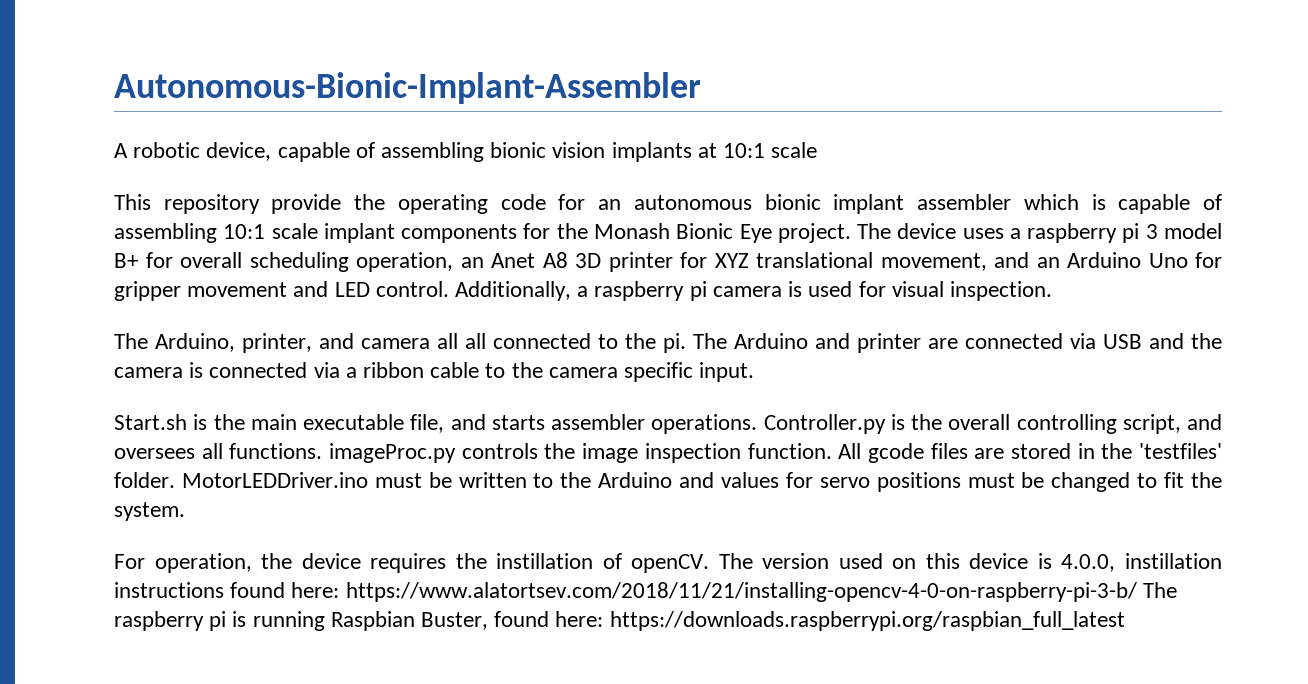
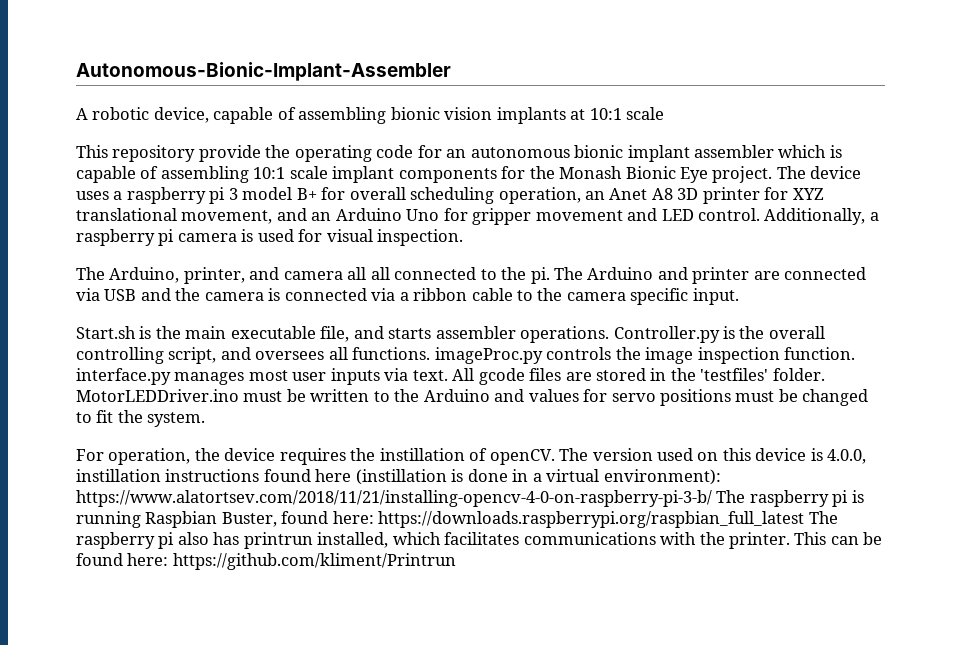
- Controller.py is the overall controlling script, and oversees all functions. imageProc.py controls the image inspection function.
+ Controller.py is the overall controlling script, and oversees all functions. imageProc.py controls the image inspection function. interface.py manages most user inputs via text.
- The version used on this device is 4.0.0, instillation instructions found here: https://www.alatortsev.com/2018/11/21/installing-opencv-4-0-on-raspberry-pi-3-b/ The raspberry pi is running Raspbian Buster, found here: https://downloads.raspberrypi.org/raspbian_full_latest
+ The version used on this device is 4.0.0, instillation instructions found here (instillation is done in a virtual environment): https://www.alatortsev.com/2018/11/21/installing-opencv-4-0-on-raspberry-pi-3-b/ The raspberry pi is running Raspbian Buster, found here: https://downloads.raspberrypi.org/raspbian_full_latest The raspberry pi also has printrun installed, which facilitates communications with the printer. This can be found here: https://github.com/kliment/Printrun

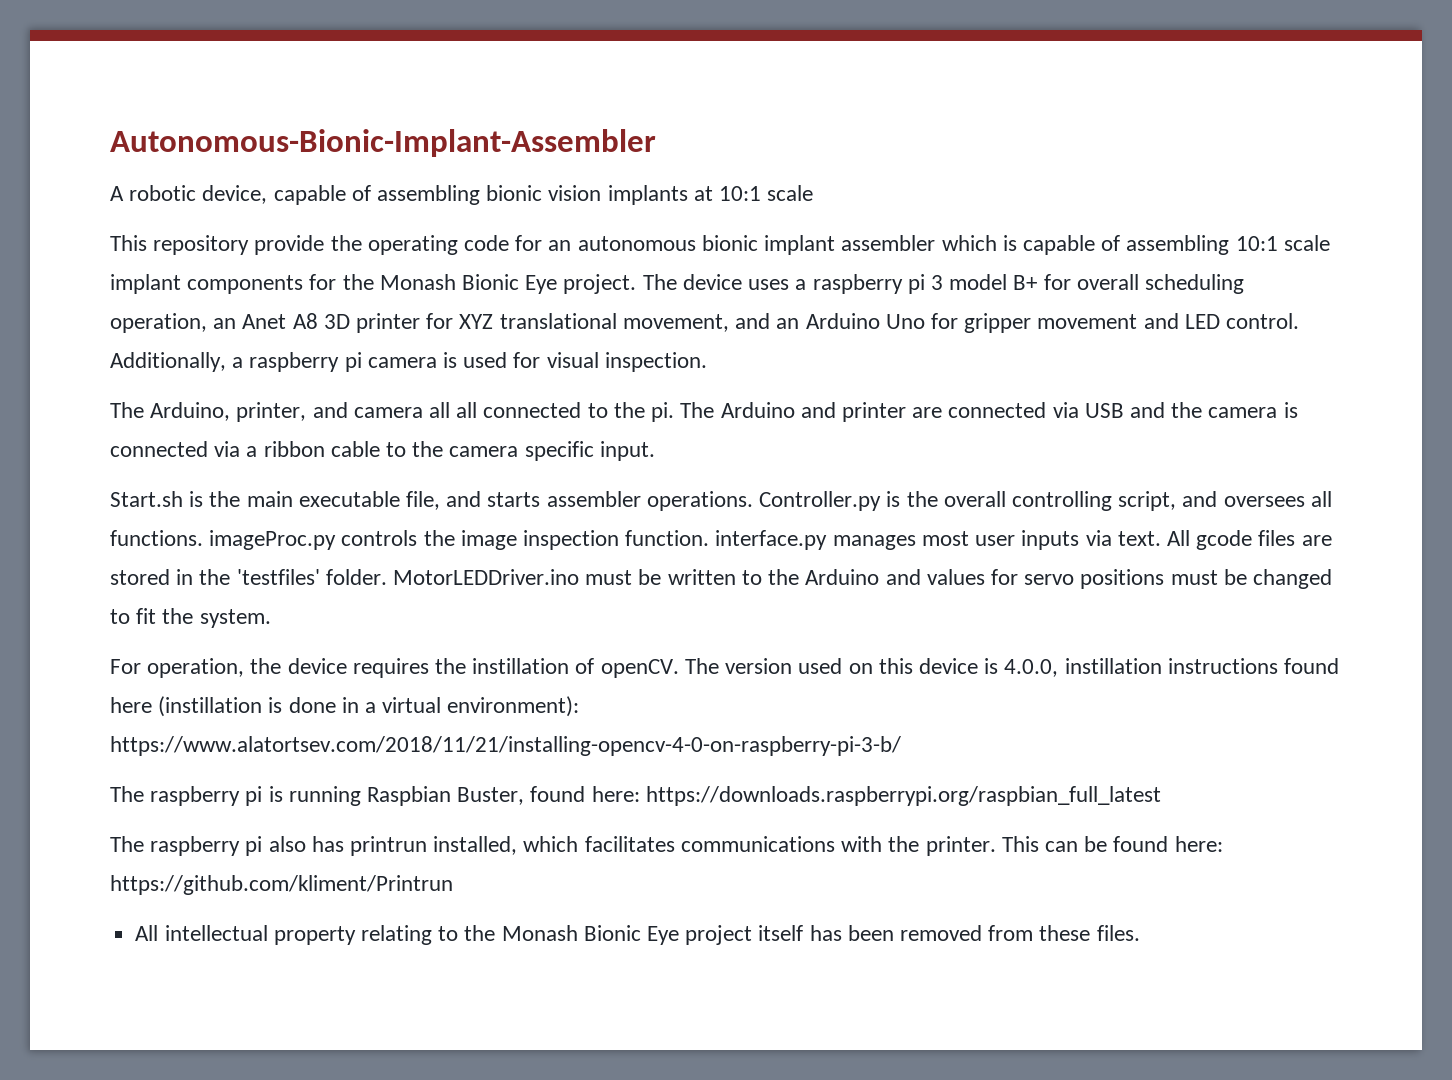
- The version used on this device is 4.0.0, instillation instructions found here (instillation is done in a virtual environment): https://www.alatortsev.com/2018/11/21/installing-opencv-4-0-on-raspberry-pi-3-b/ The raspberry pi is running Raspbian Buster, found here: https://downloads.raspberrypi.org/raspbian_full_latest The raspberry pi also has printrun installed, which facilitates communications with the printer.
+ The version used on this device is 4.0.0, instillation instructions found here (instillation is done in a virtual environment): https://www.alatortsev.com/2018/11/21/installing-opencv-4-0-on-raspberry-pi-3-b/
+ The raspberry pi is running Raspbian Buster, found here: https://downloads.raspberrypi.org/raspbian_full_latest
+ The raspberry pi also has printrun installed, which facilitates communications with the printer.
+ All intellectual property relating to the Monash Bionic Eye project itself has been removed from these files.

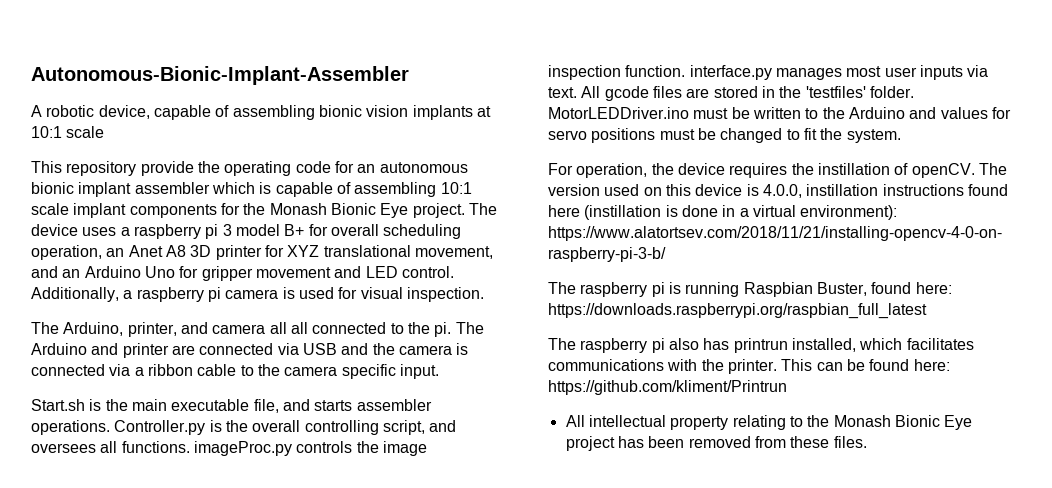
- All intellectual property relating to the Monash Bionic Eye project itself has been removed from these files.
+ All intellectual property relating to the Monash Bionic Eye project has been removed from these files.

